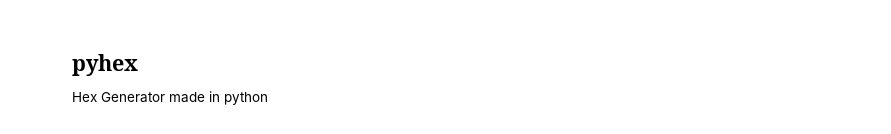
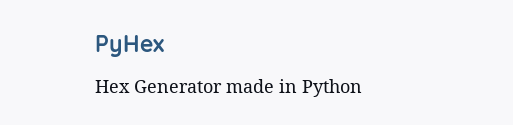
- pyhex
+ PyHex
- Hex Generator made in python
+ Hex Generator made in Python

